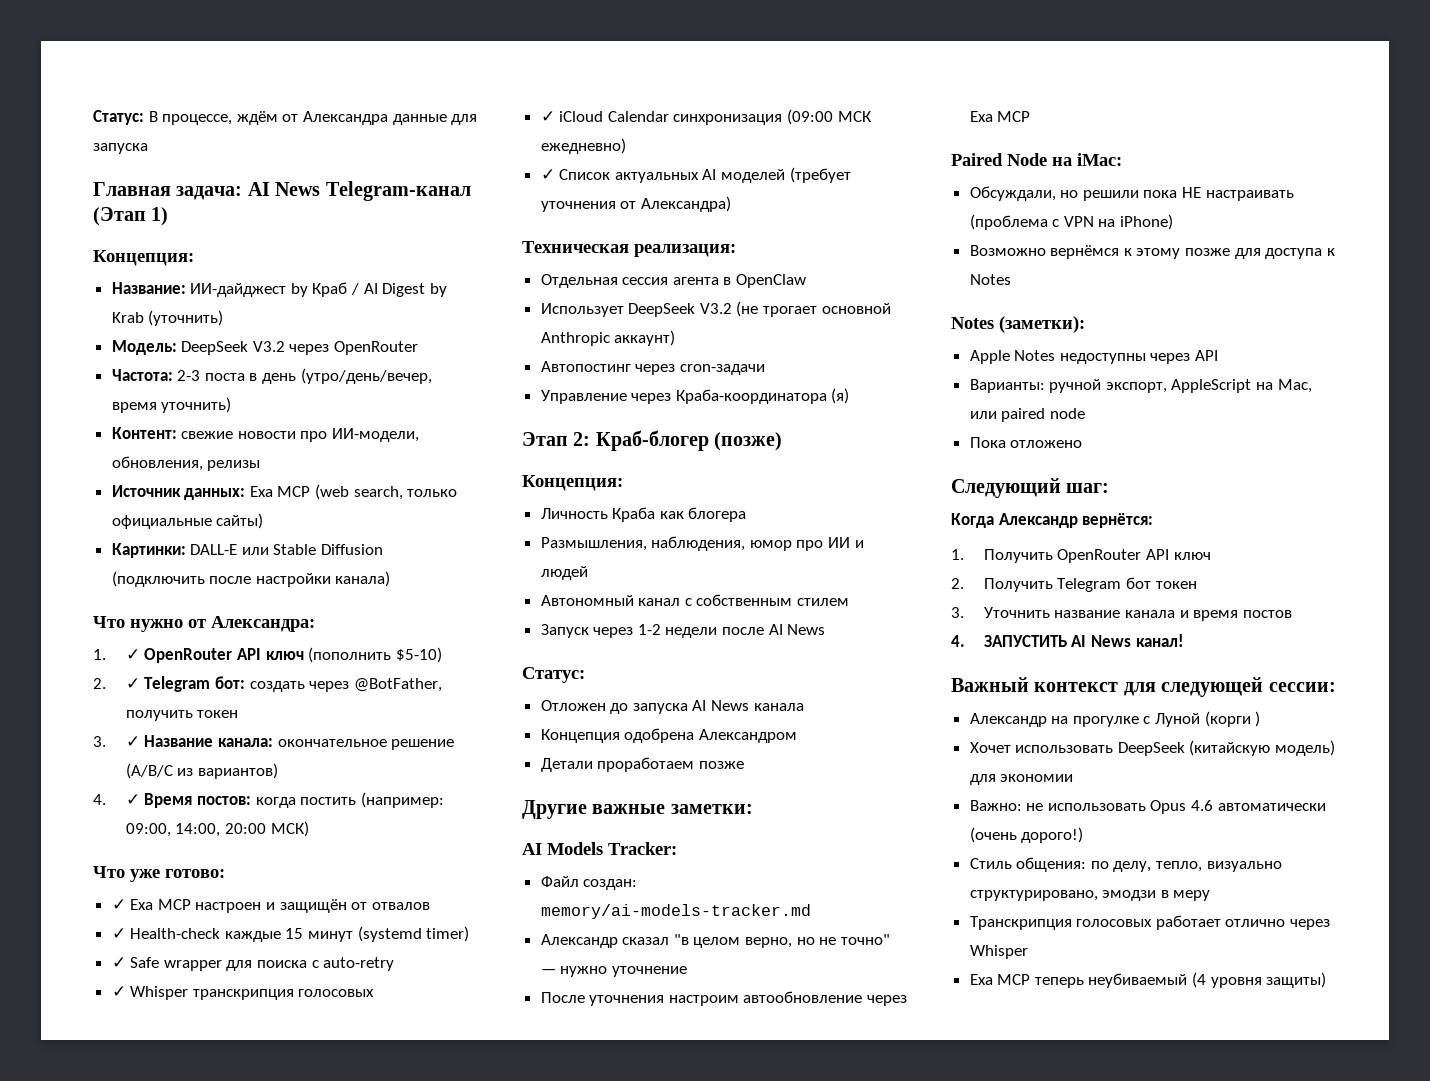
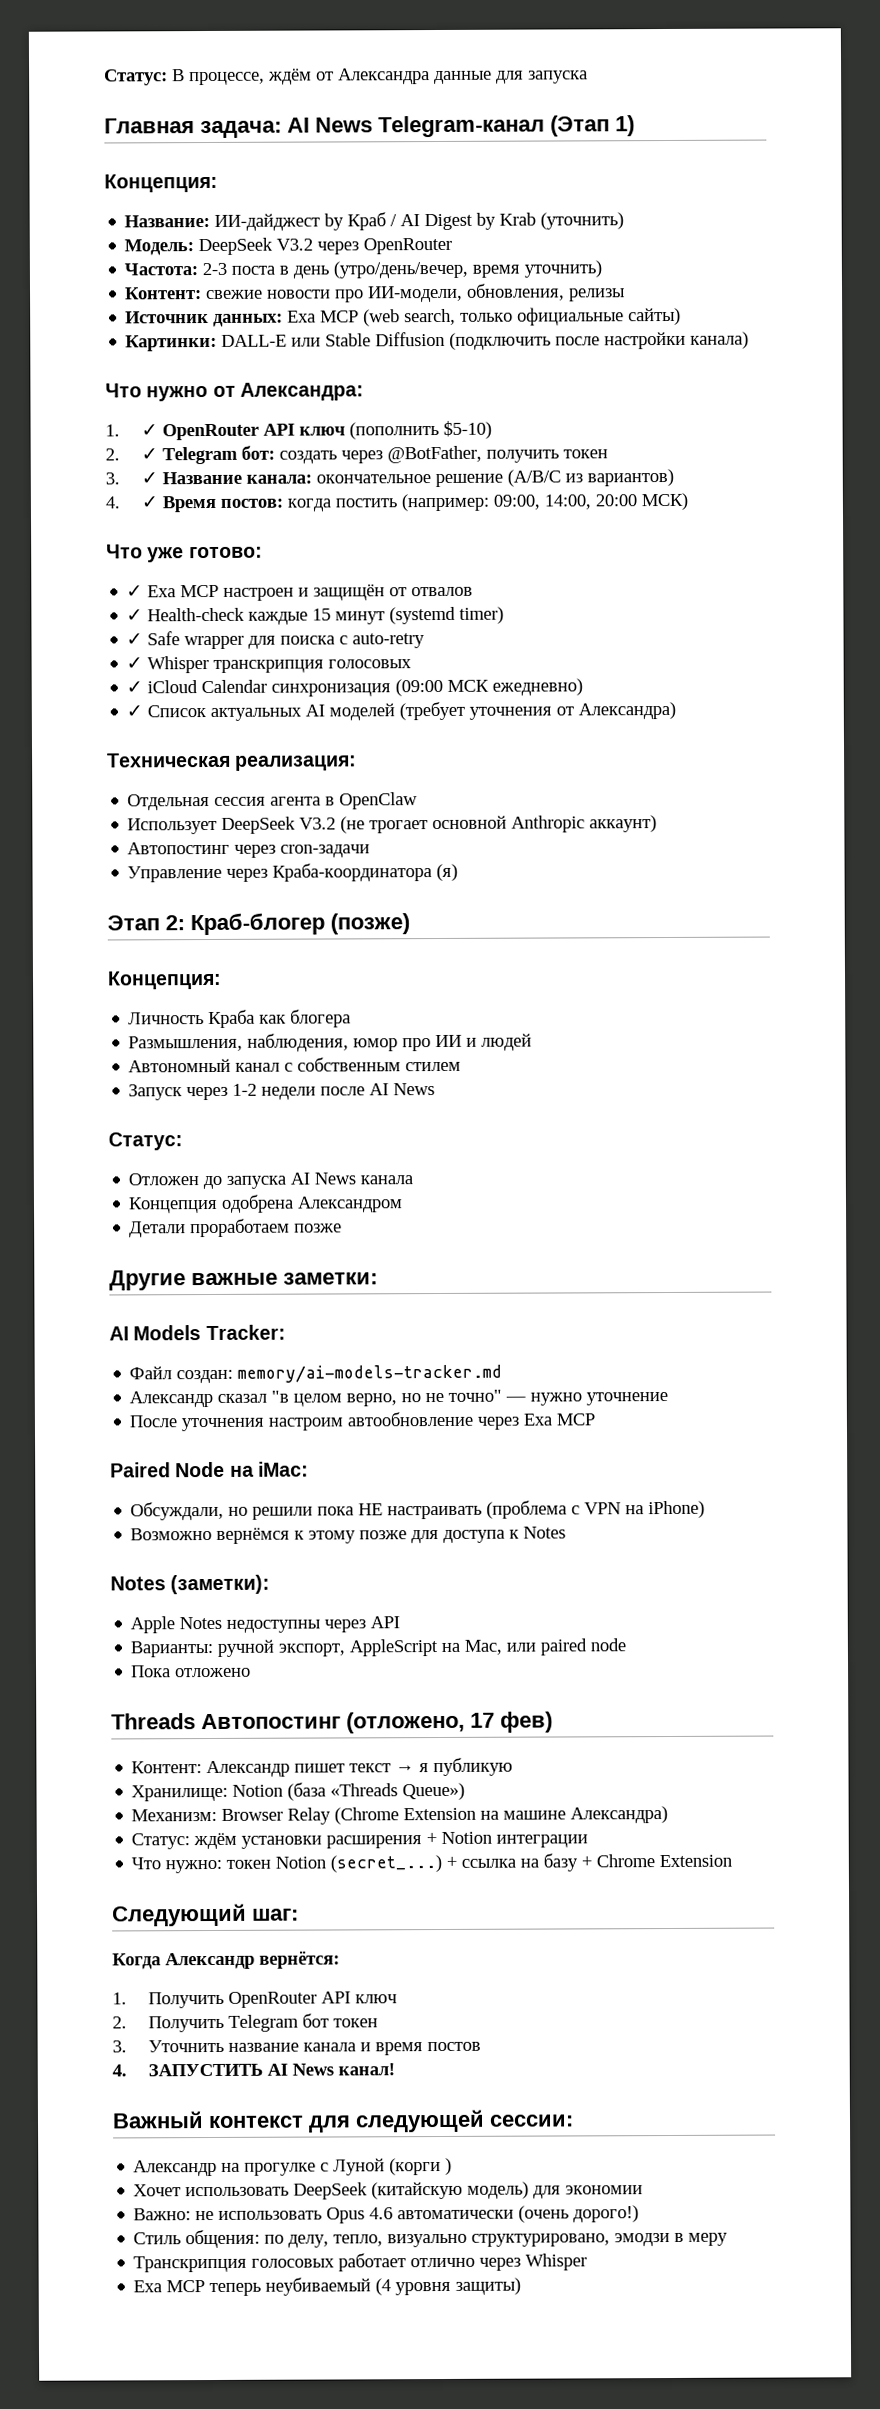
+ Threads Автопостинг (отложено, 17 фев)
+ Контент: Александр пишет текст → я публикую
+ Хранилище: Notion (база «Threads Queue»)
+ Механизм: Browser Relay (Chrome Extension на машине Александра)
+ Статус: ждём установки расширения + Notion интеграции
+ Что нужно: токен Notion (secret_...) + ссылка на базу + Chrome Extension

